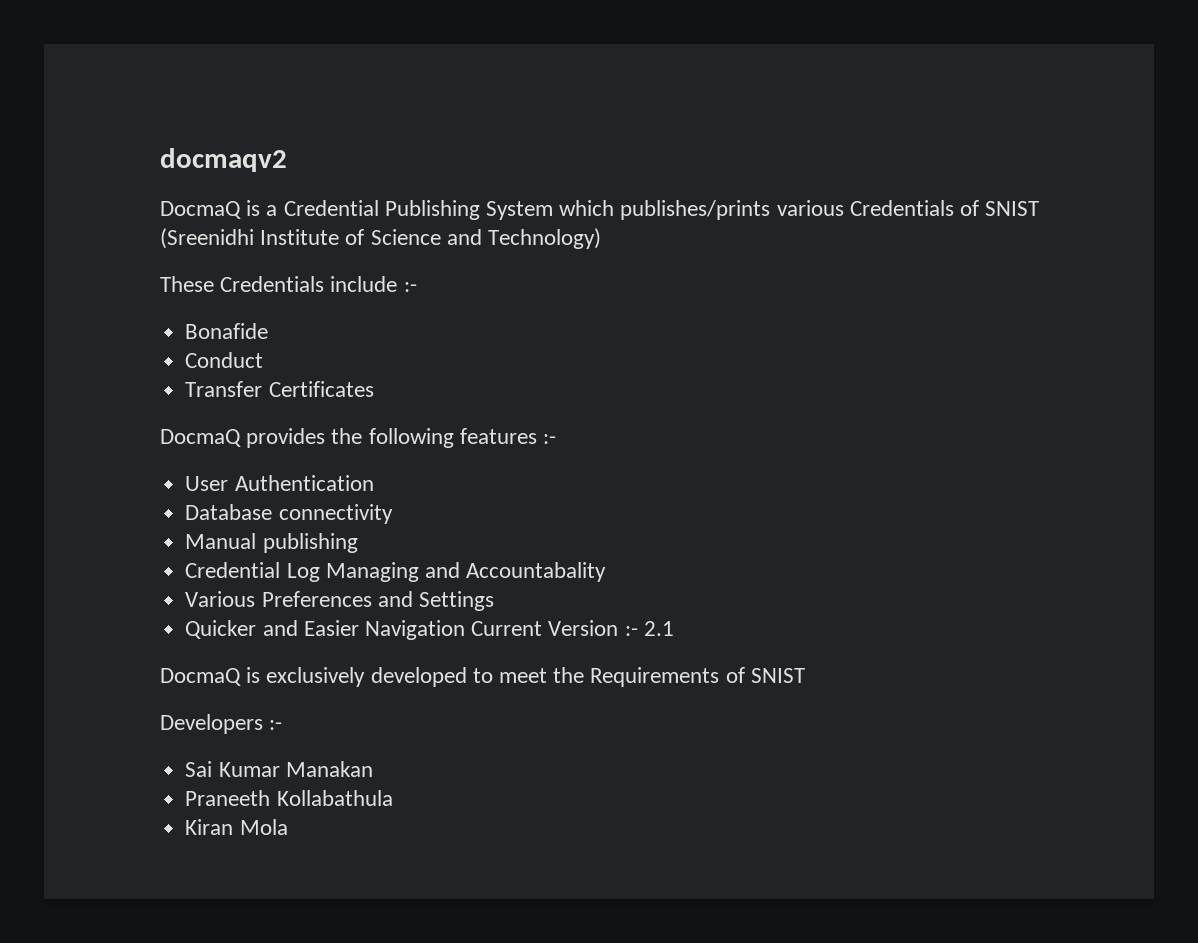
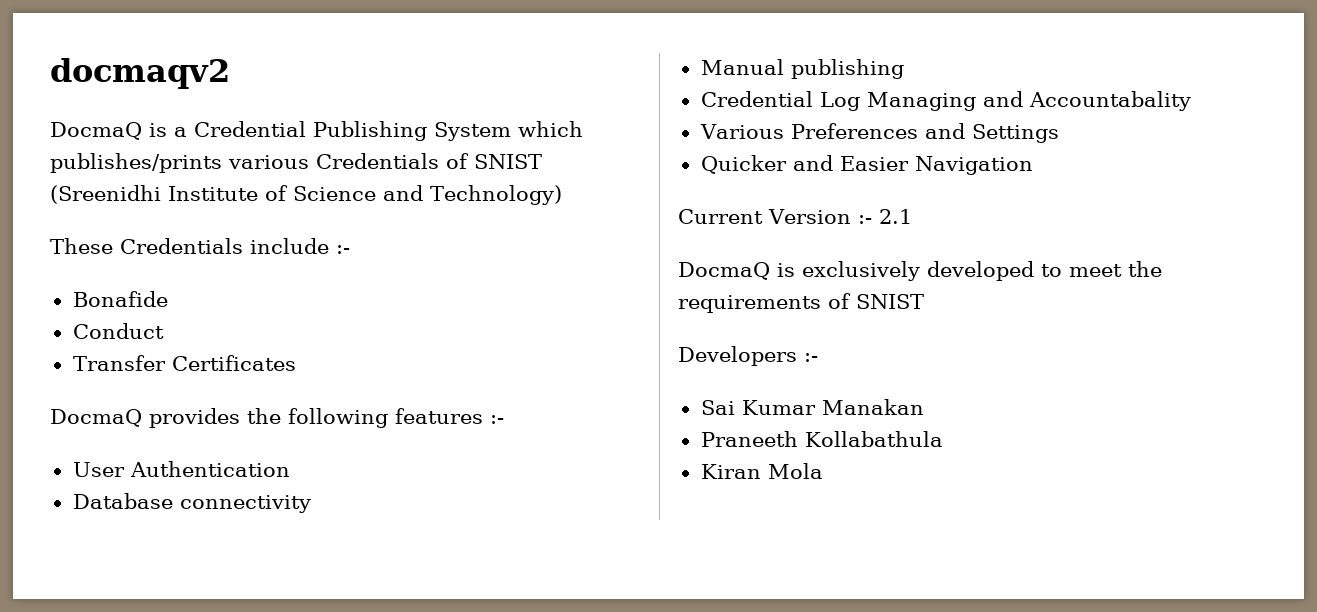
- Quicker and Easier Navigation Current Version :- 2.1
+ Quicker and Easier Navigation
+ Current Version :- 2.1
- DocmaQ is exclusively developed to meet the Requirements of SNIST
+ DocmaQ is exclusively developed to meet the requirements of SNIST

